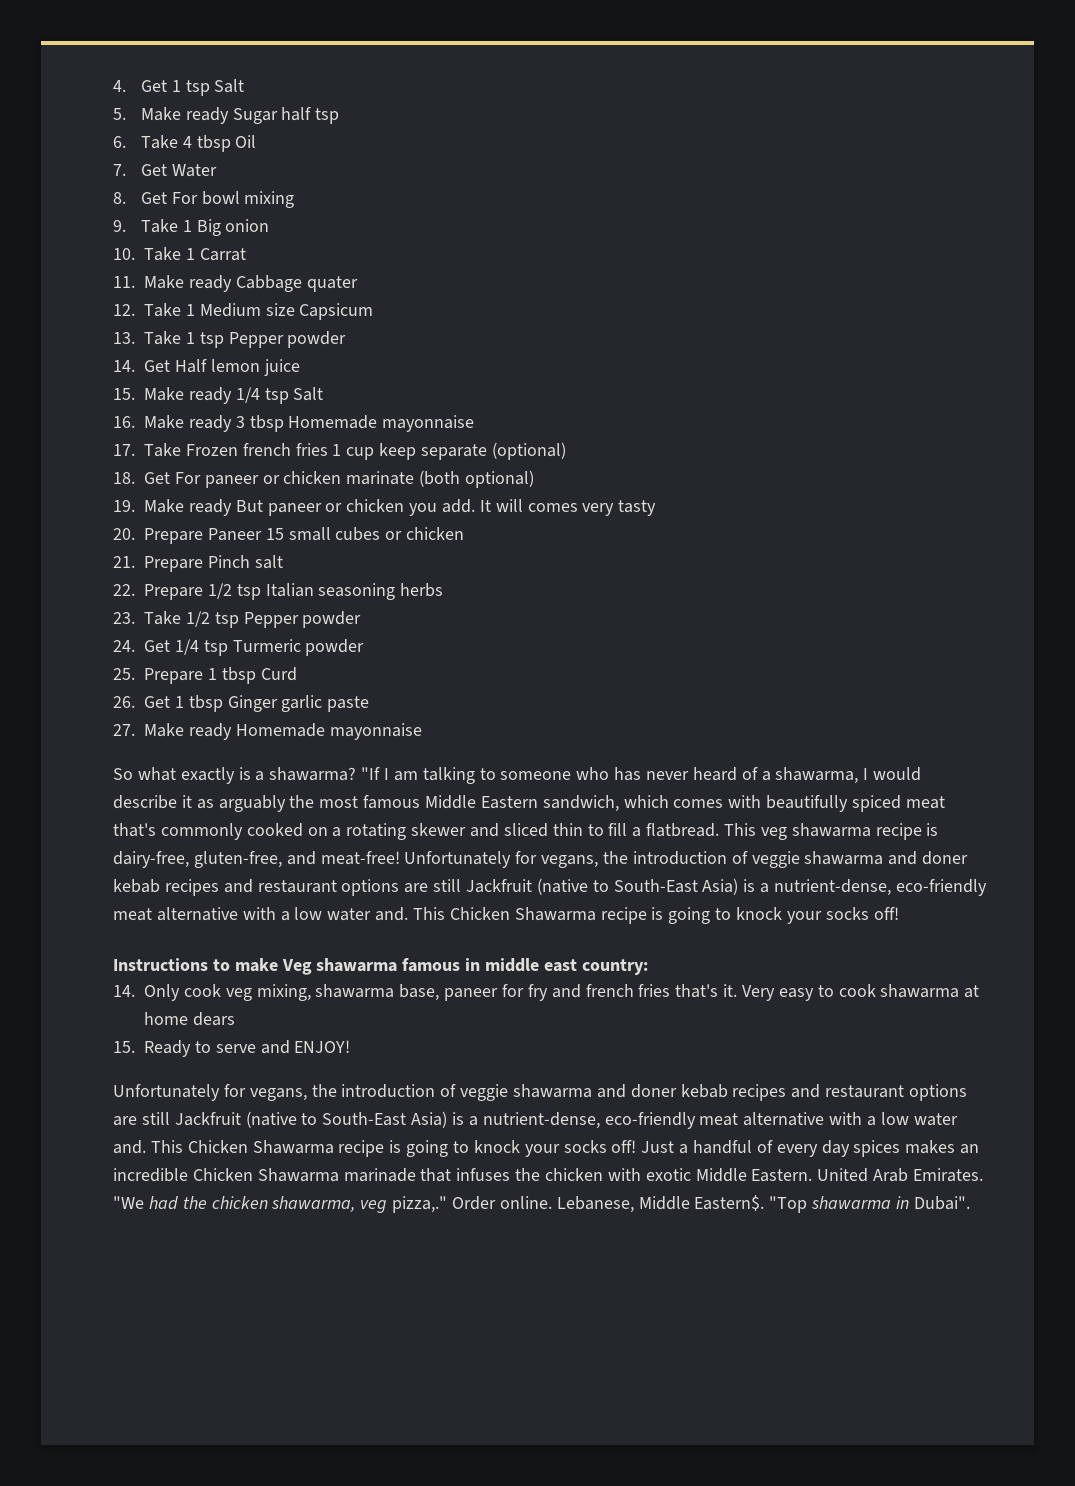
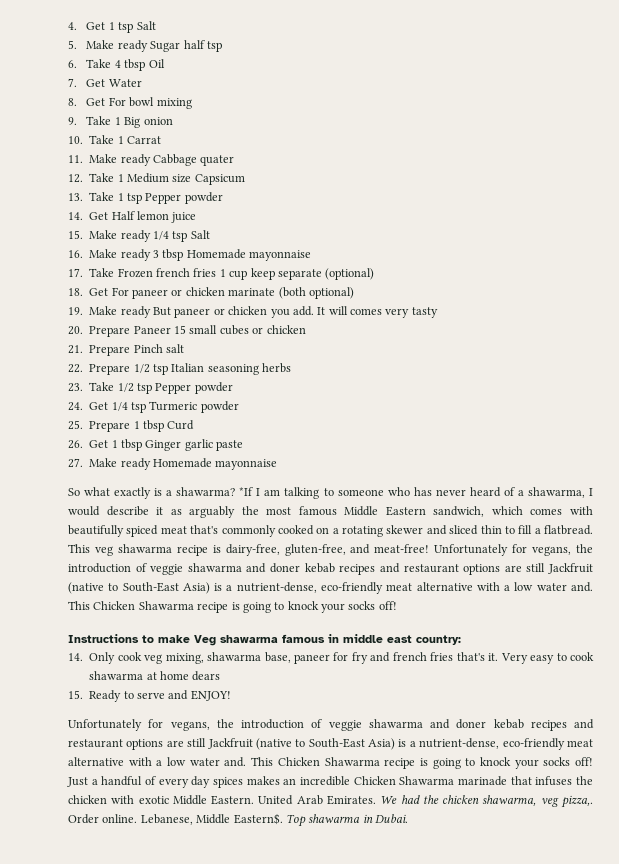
- "If I am talking to someone who has never heard of a shawarma, I would describe it as arguably the most famous Middle Eastern sandwich, which comes with beautifully spiced meat that's commonly cooked on a rotating skewer and sliced thin to fill a flatbread.
+ *If I am talking to someone who has never heard of a shawarma, I would describe it as arguably the most famous Middle Eastern sandwich, which comes with beautifully spiced meat that's commonly cooked on a rotating skewer and sliced thin to fill a flatbread.
- "We had the chicken shawarma, veg pizza,."
+ We had the chicken shawarma, veg pizza,.
- "Top shawarma in Dubai".
+ Top shawarma in Dubai.

